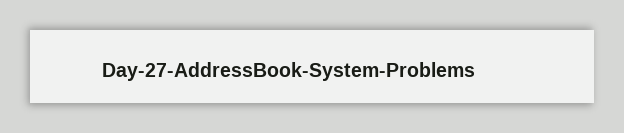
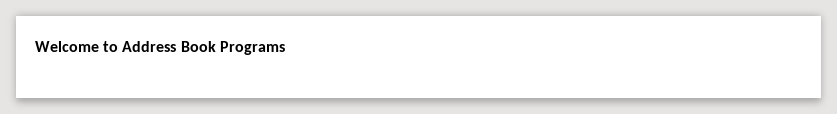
- Day-27-AddressBook-System-Problems
+ Welcome to Address Book Programs

